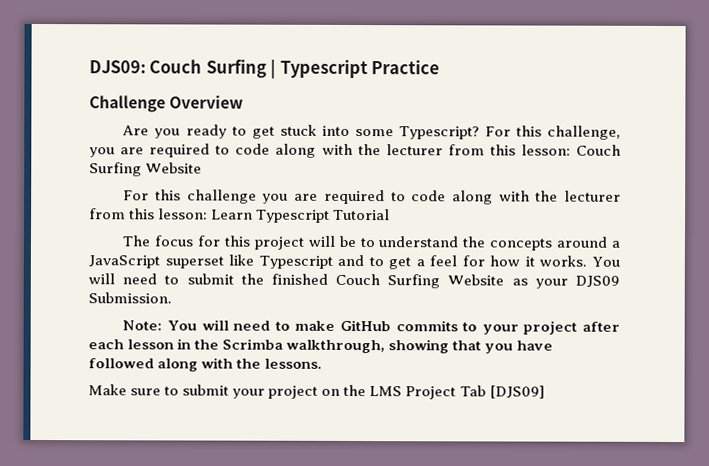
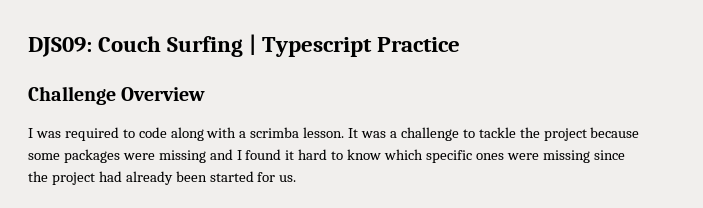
- Are you ready to get stuck into some Typescript? For this challenge, you are required to code along with the lecturer from this lesson: Couch Surfing Website
- For this challenge you are required to code along with the lecturer from this lesson: Learn Typescript Tutorial
- The focus for this project will be to understand the concepts around a JavaScript superset like Typescript and to get a feel for how it works. You will need to submit the finished Couch Surfing Website as your DJS09 Submission.
- Note: You will need to make GitHub commits to your project after each lesson in the Scrimba walkthrough, showing that you have followed along with the lessons.
- Make sure to submit your project on the LMS Project Tab [DJS09]
+ I was required to code along with a scrimba lesson. It was a challenge to tackle the project because some packages were missing and I found it hard to know which specific ones were missing since the project had already been started for us.

